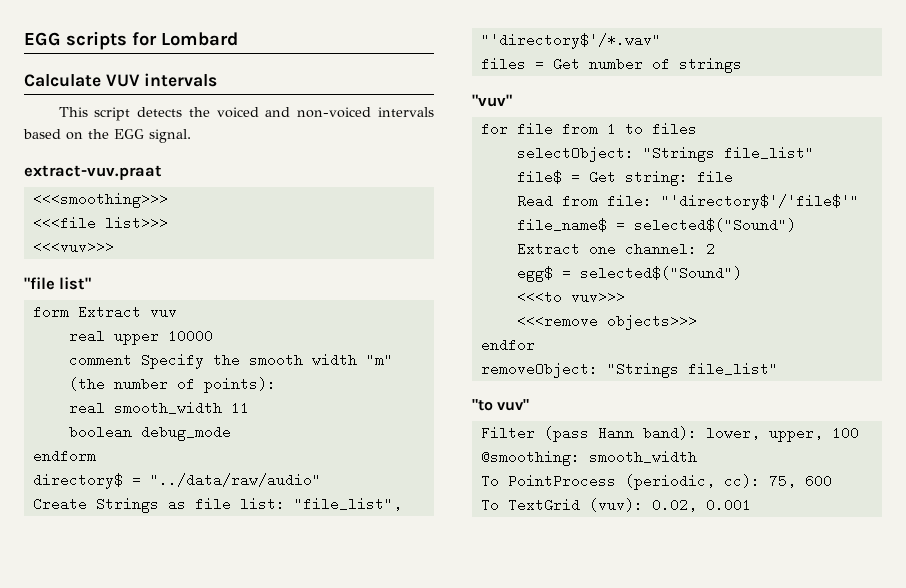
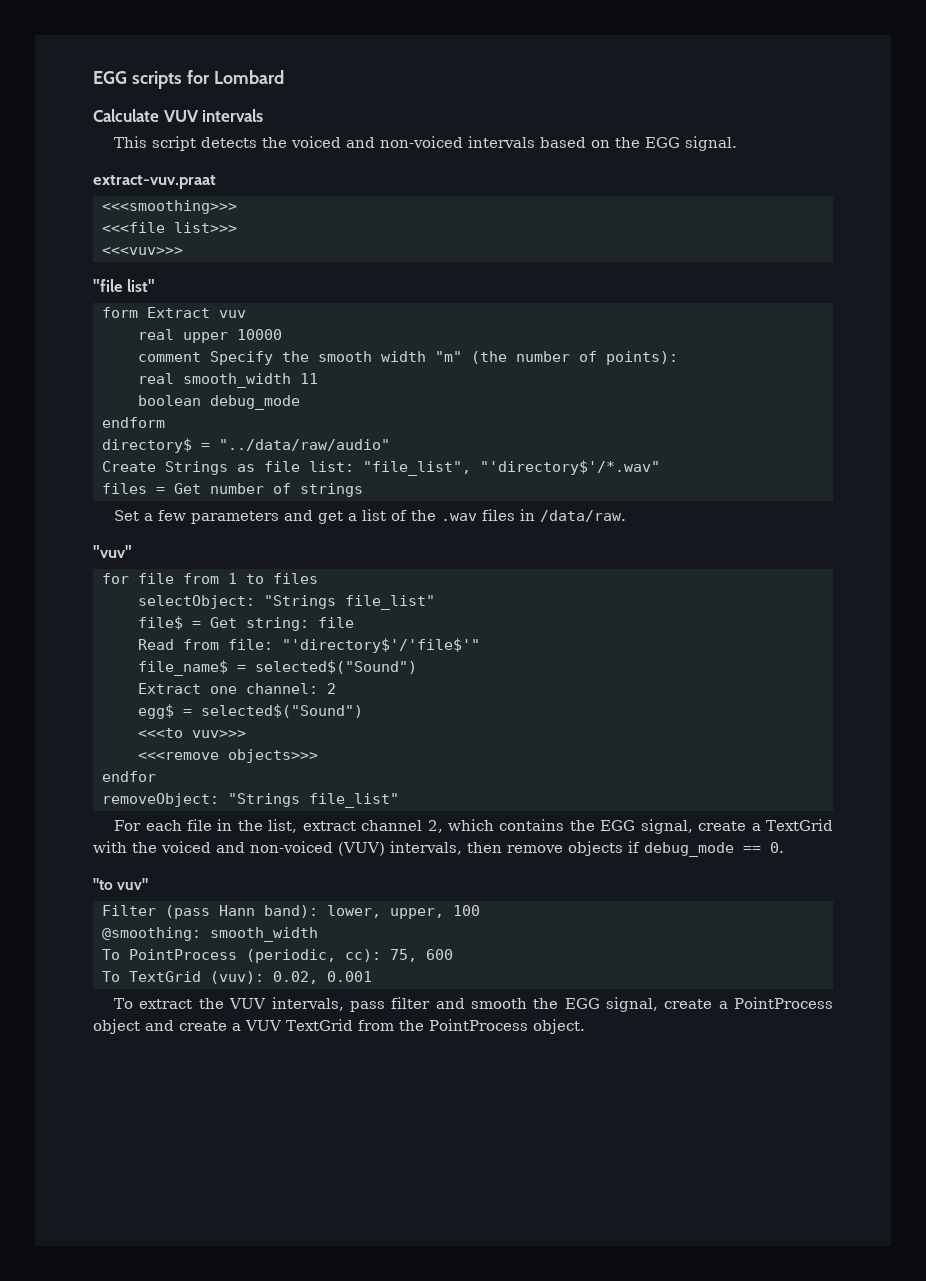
+ Set a few parameters and get a list of the .wav files in /data/raw.
+ For each file in the list, extract channel 2, which contains the EGG signal, create a TextGrid with the voiced and non-voiced (VUV) intervals, then remove objects if debug_mode == 0.
+ To extract the VUV intervals, pass filter and smooth the EGG signal, create a PointProcess object and create a VUV TextGrid from the PointProcess object.

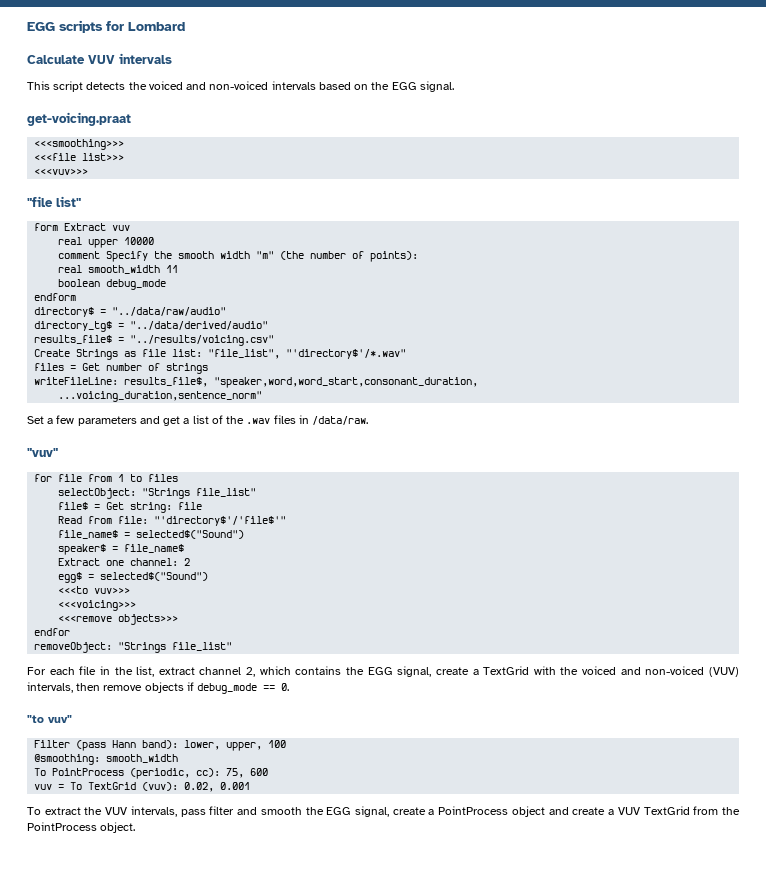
- extract-vuv.praat
+ get-voicing.praat
+ directory_tg$ = "../data/derived/audio"
+ results_file$ = "../results/voicing.csv"
+ writeFileLine: results_file$, "speaker,word,word_start,consonant_duration,
+ ...voicing_duration,sentence_norm"
+ speaker$ = file_name$
+ <<<voicing>>>
- To TextGrid (vuv): 0.02, 0.001
+ vuv = To TextGrid (vuv): 0.02, 0.001

